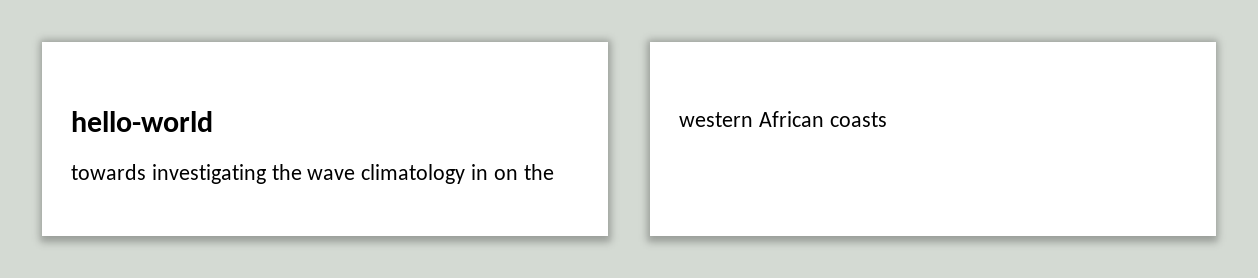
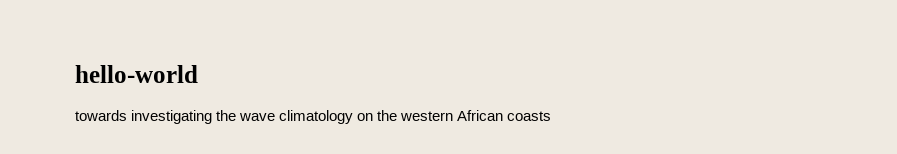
- towards investigating the wave climatology in on the western African coasts
+ towards investigating the wave climatology on the western African coasts

